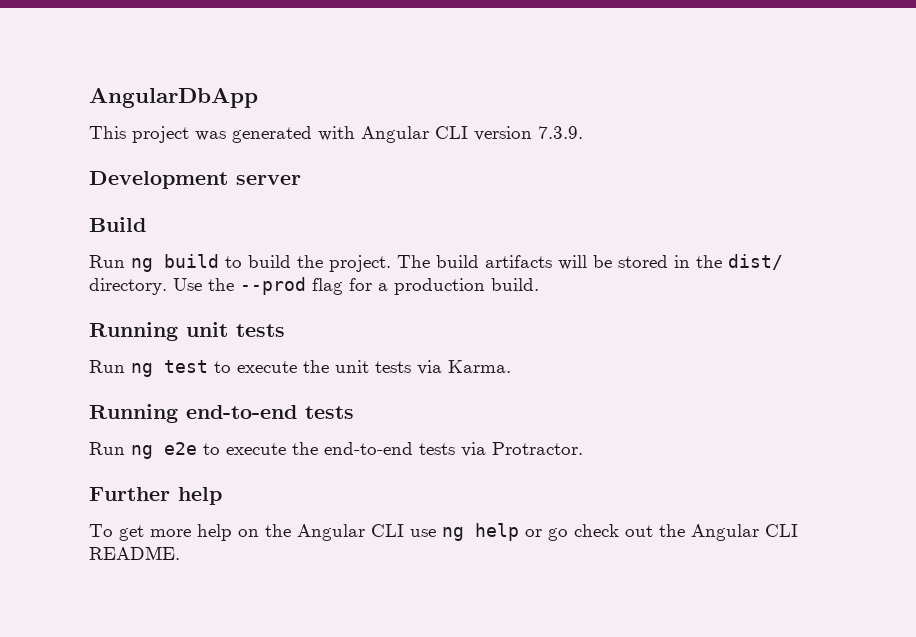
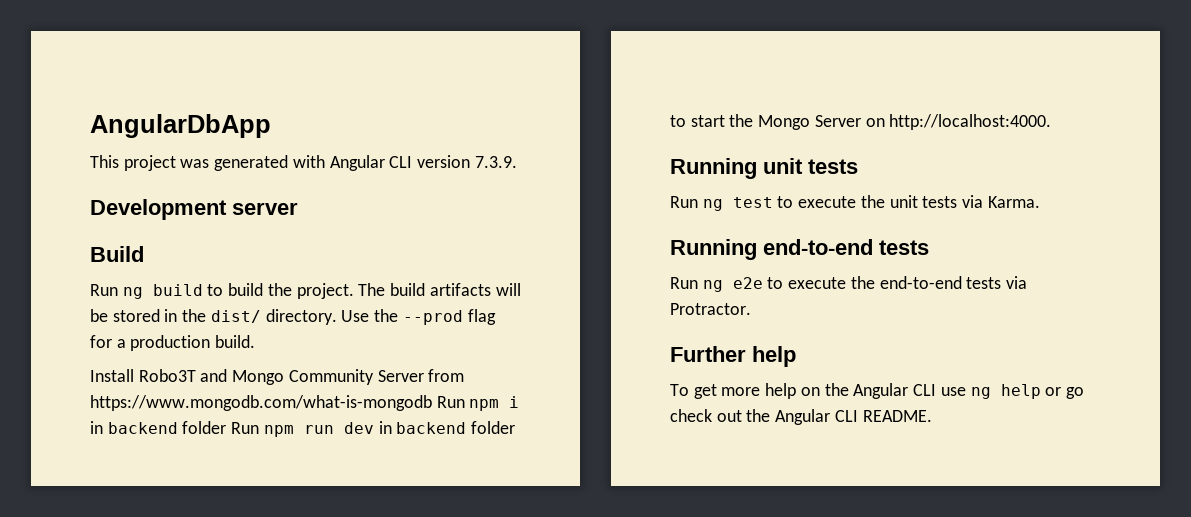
+ Install Robo3T and Mongo Community Server from https://www.mongodb.com/what-is-mongodb Run npm i in backend folder Run npm run dev in backend folder to start the Mongo Server on http://localhost:4000.

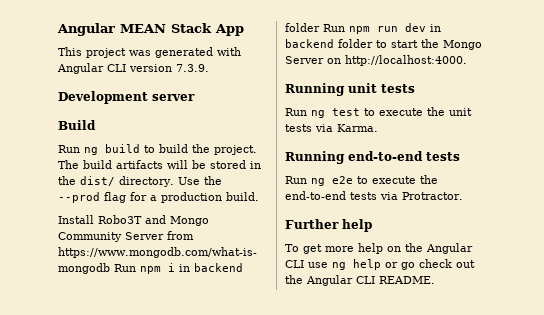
- AngularDbApp
+ Angular MEAN Stack App

